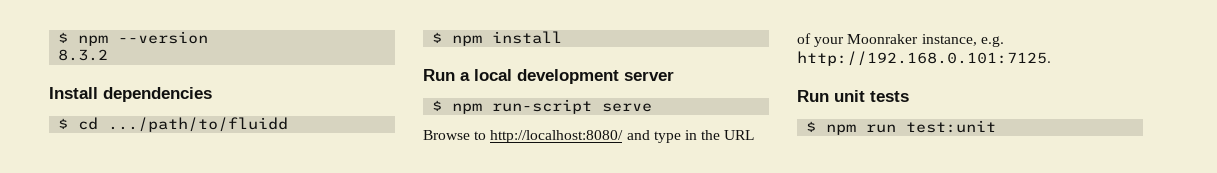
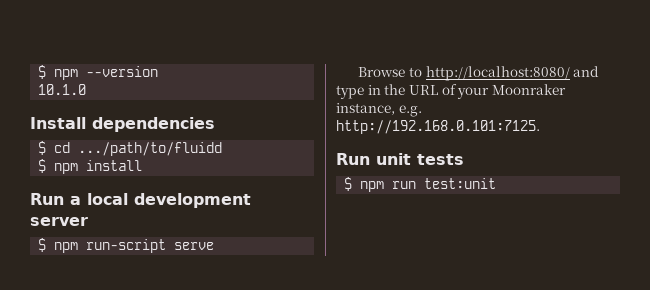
- 8.3.2
+ 10.1.0

